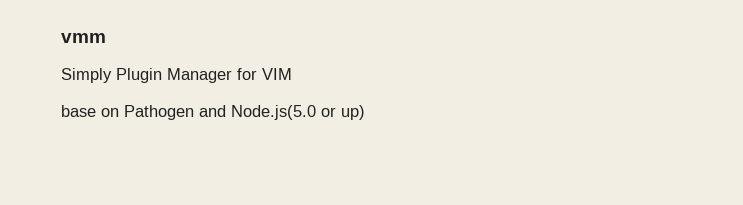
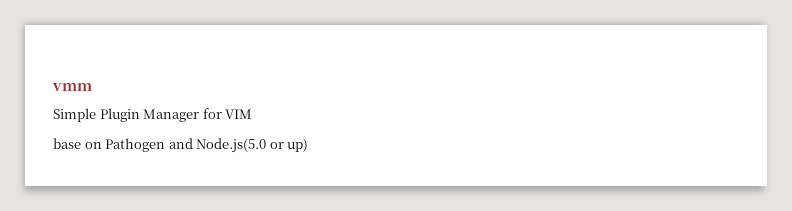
- Simply Plugin Manager for VIM
+ Simple Plugin Manager for VIM

